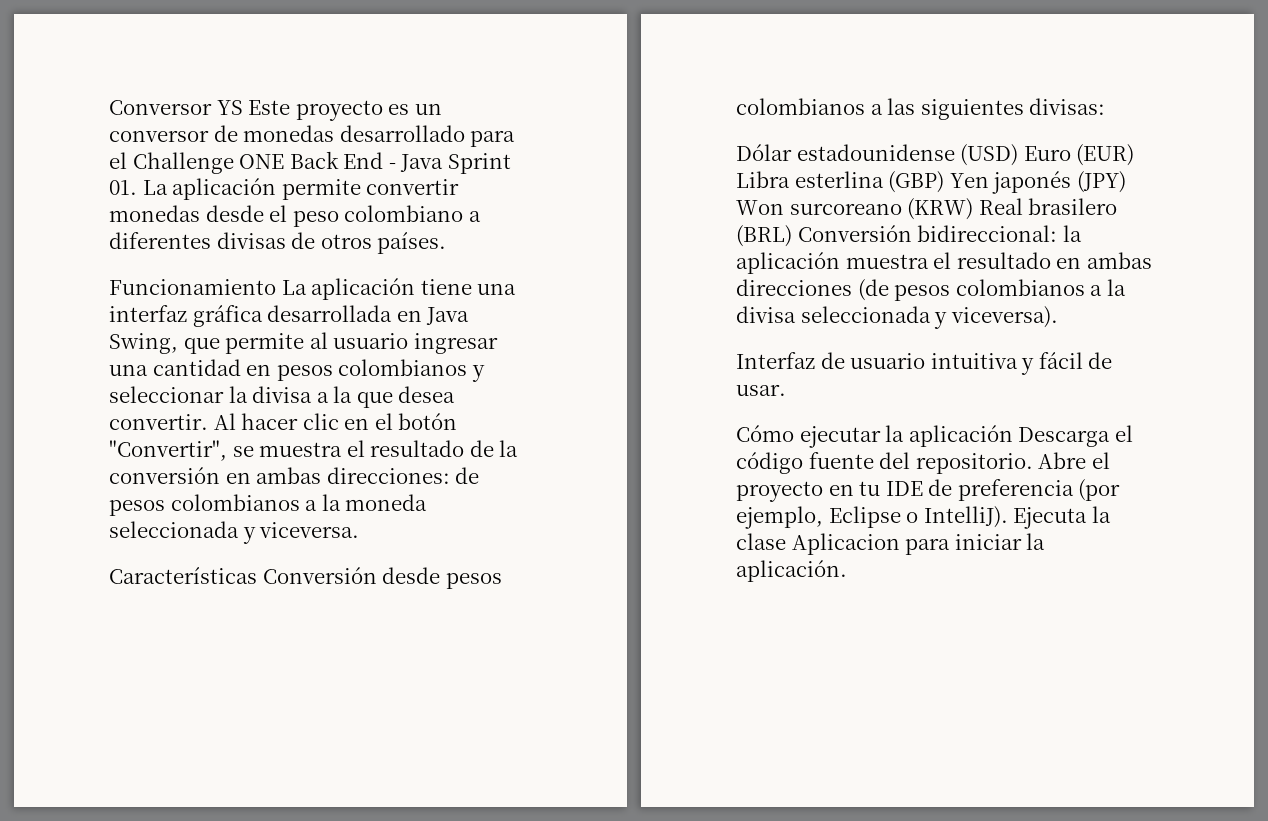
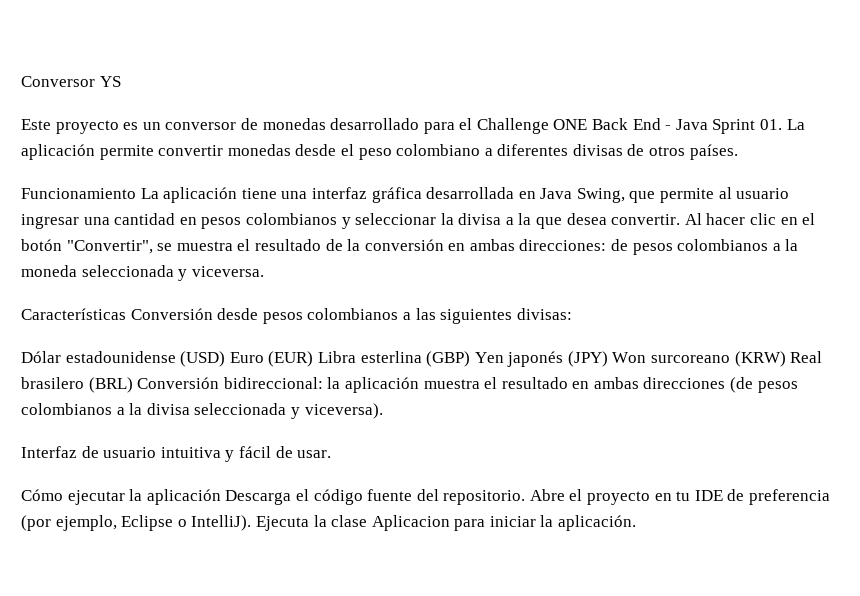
- Conversor YS Este proyecto es un conversor de monedas desarrollado para el Challenge ONE Back End - Java Sprint 01. La aplicación permite convertir monedas desde el peso colombiano a diferentes divisas de otros países.
+ Conversor YS
+ Este proyecto es un conversor de monedas desarrollado para el Challenge ONE Back End - Java Sprint 01. La aplicación permite convertir monedas desde el peso colombiano a diferentes divisas de otros países.

